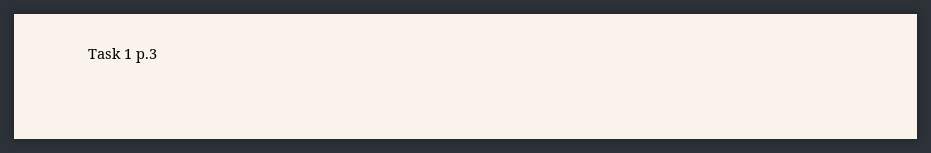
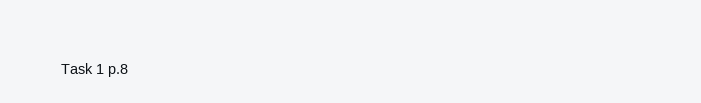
- Task 1 p.3
+ Task 1 p.8

